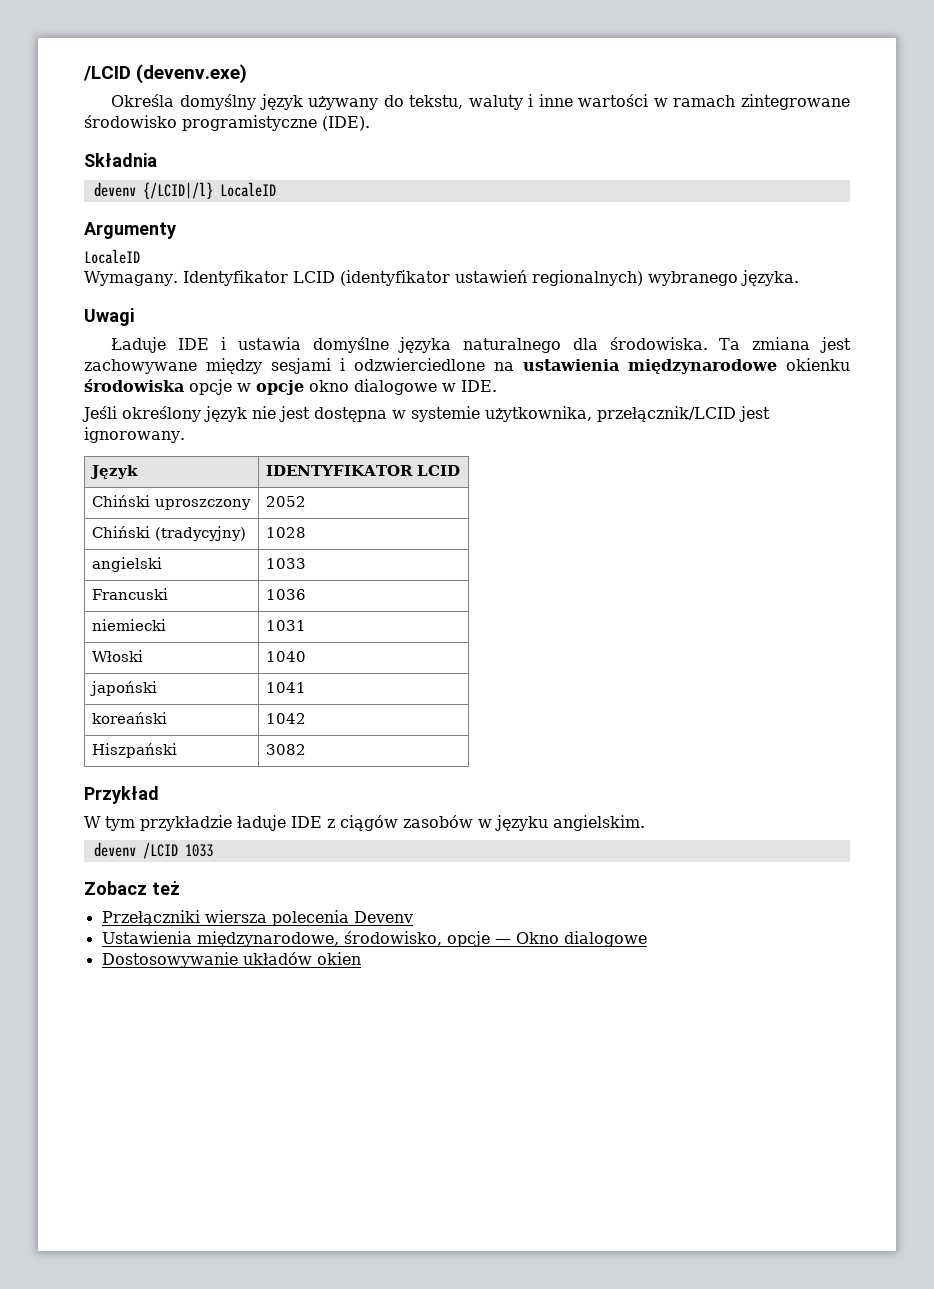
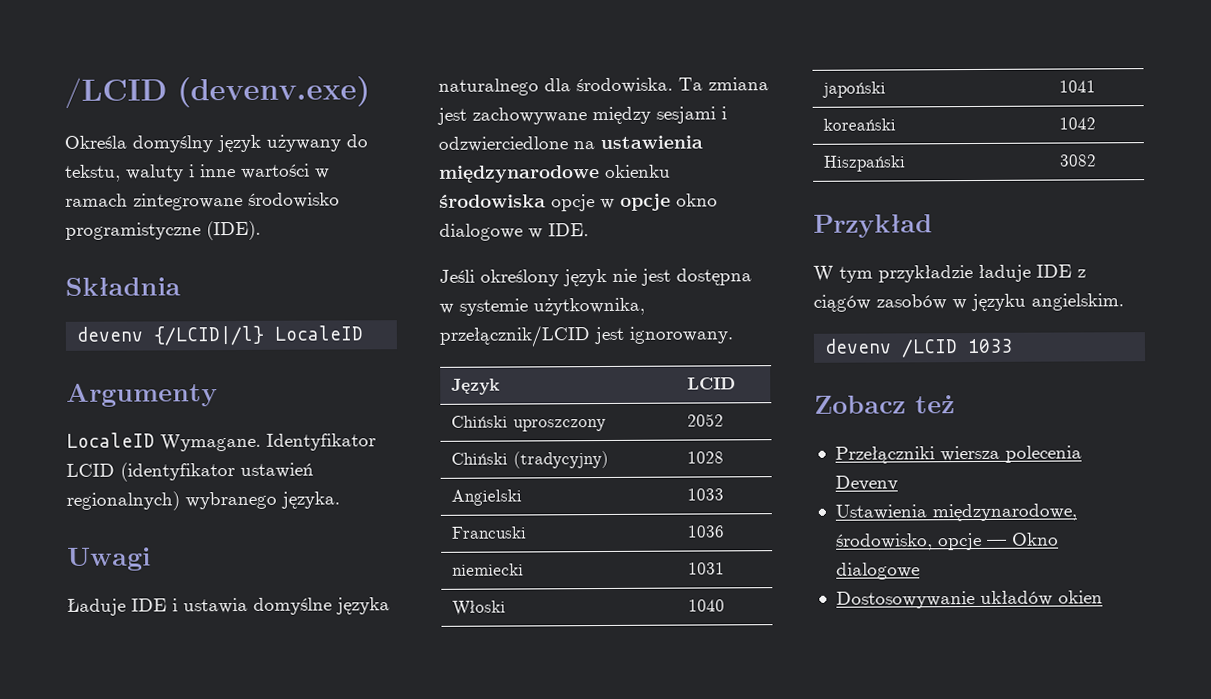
  Argumenty
- LocaleID
- Wymagany.
+ LocaleID Wymagane.
- Język | IDENTYFIKATOR LCID
+ Język | LCID
- angielski | 1033
+ Angielski | 1033

